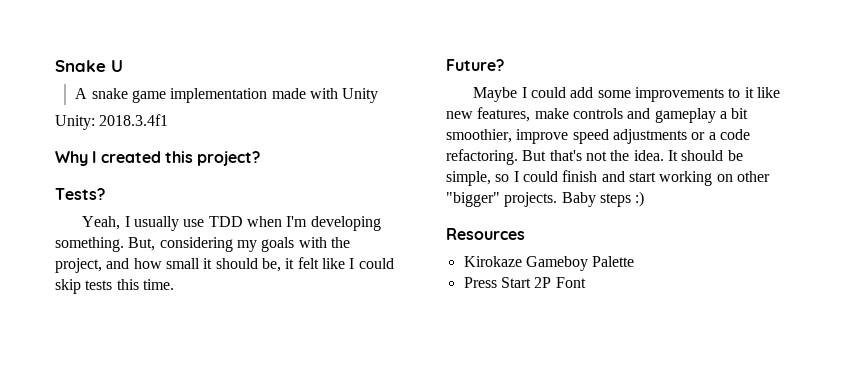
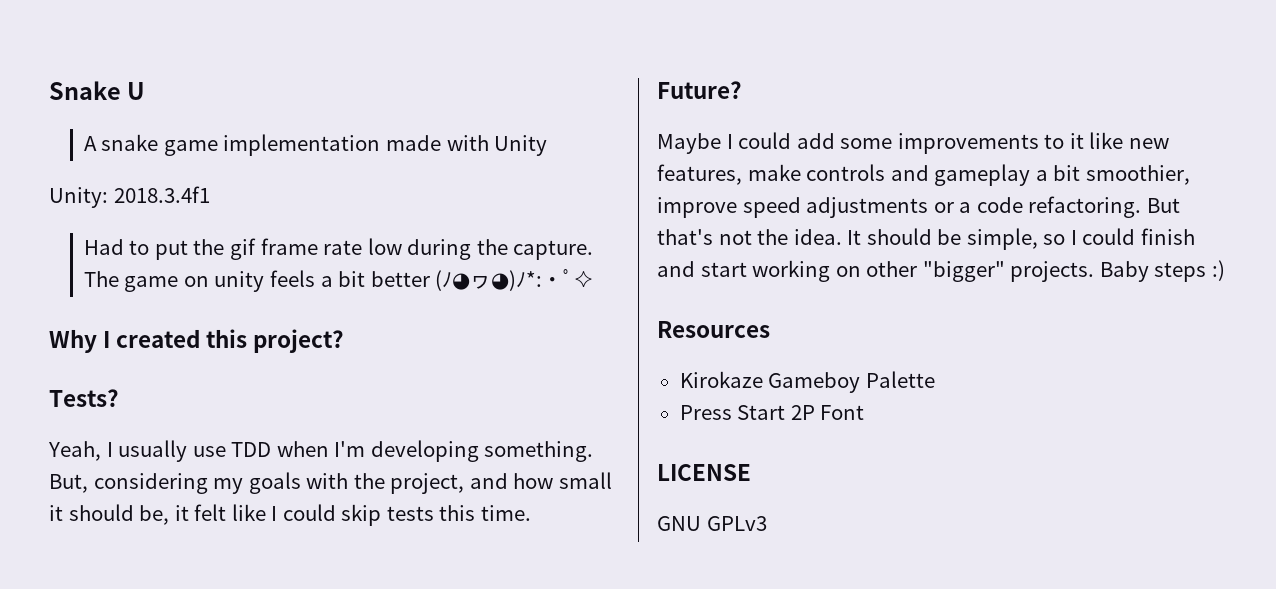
+ Had to put the gif frame rate low during the capture. The game on unity feels a bit better (ﾉ◕ヮ◕)ﾉ*:・ﾟ✧
+ LICENSE
+ GNU GPLv3

